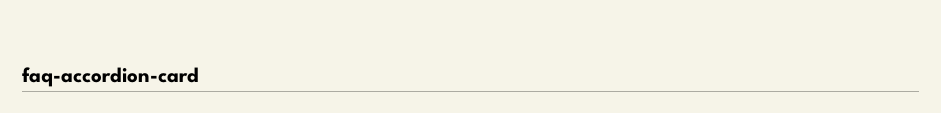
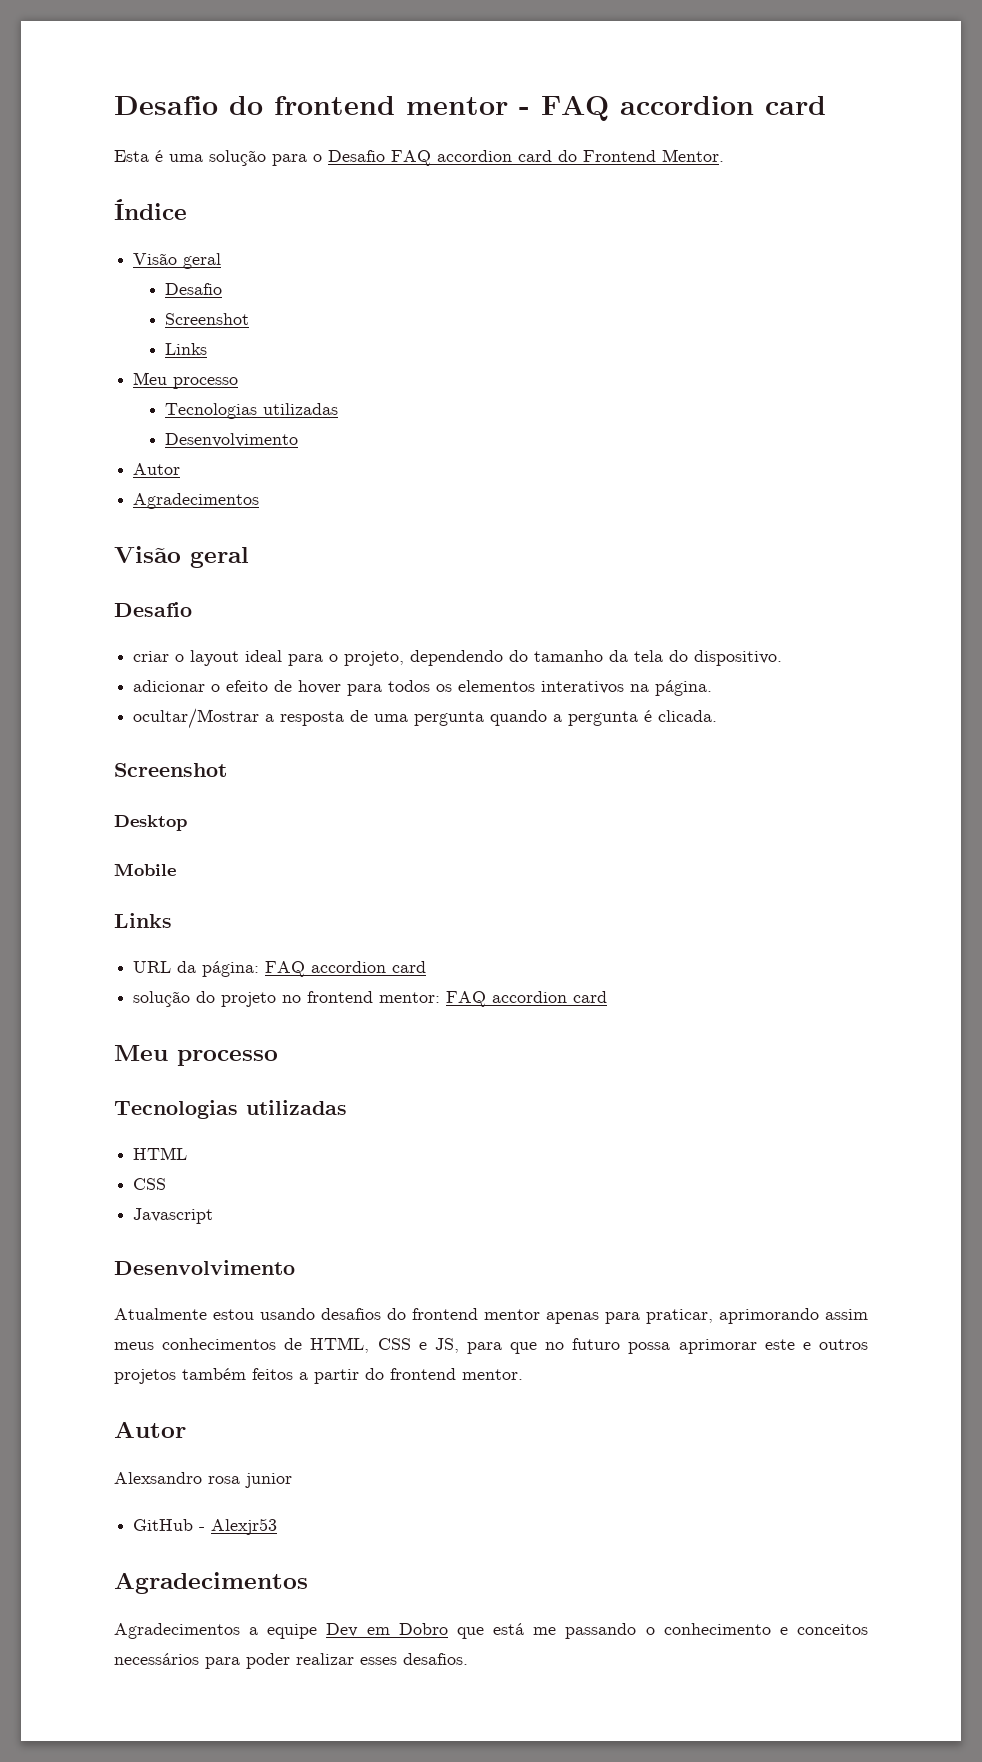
- faq-accordion-card
+ Desafio do frontend mentor - FAQ accordion card
+ Esta é uma solução para o Desafio FAQ accordion card do Frontend Mentor.
+ Índice
+ Visão geral
+ Desafio
+ Screenshot
+ Links
+ Meu processo
+ Tecnologias utilizadas
+ Desenvolvimento
+ Autor
+ Agradecimentos
+ Visão geral
+ Desafio
+ criar o layout ideal para o projeto, dependendo do tamanho da tela do dispositivo.
+ adicionar o efeito de hover para todos os elementos interativos na página.
+ ocultar/Mostrar a resposta de uma pergunta quando a pergunta é clicada.
+ Screenshot
+ Desktop
+ Mobile
+ Links
+ URL da página: FAQ accordion card
+ solução do projeto no frontend mentor: FAQ accordion card
+ Meu processo
+ Tecnologias utilizadas
+ HTML
+ CSS
+ Javascript
+ Desenvolvimento
+ Atualmente estou usando desafios do frontend mentor apenas para praticar, aprimorando assim meus conhecimentos de HTML, CSS e JS, para que no futuro possa aprimorar este e outros projetos também feitos a partir do frontend mentor.
+ Autor
+ Alexsandro rosa junior
+ GitHub - Alexjr53
+ Agradecimentos
+ Agradecimentos a equipe Dev em Dobro que está me passando o conhecimento e conceitos necessários para poder realizar esses desafios.

